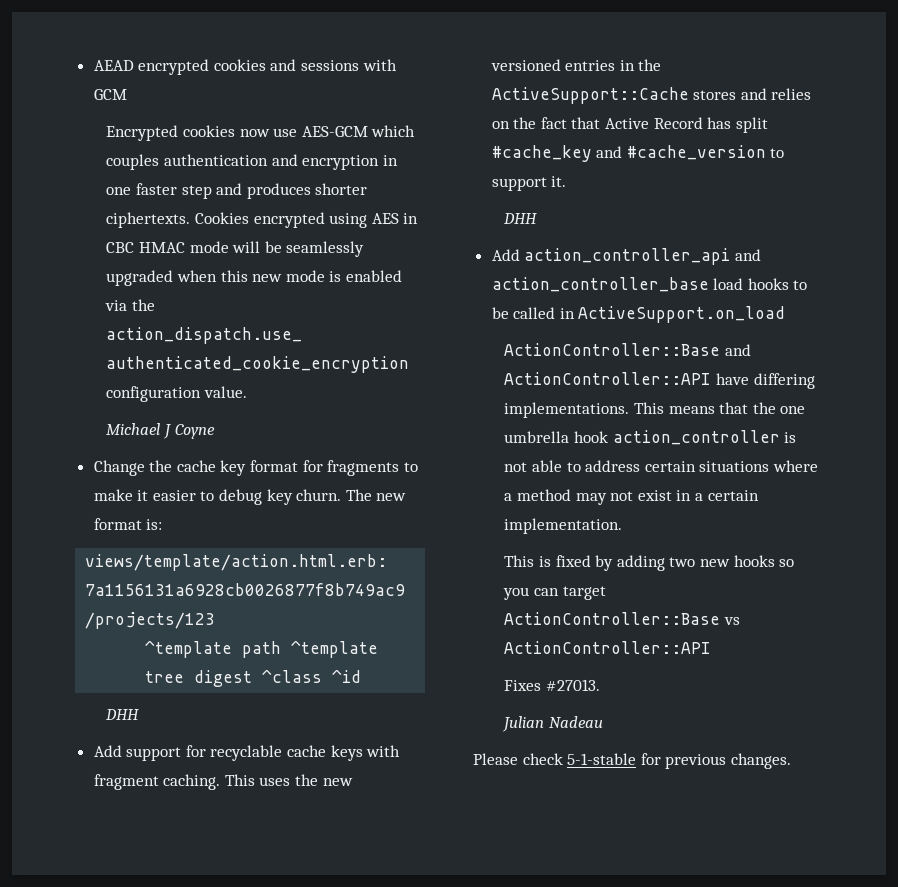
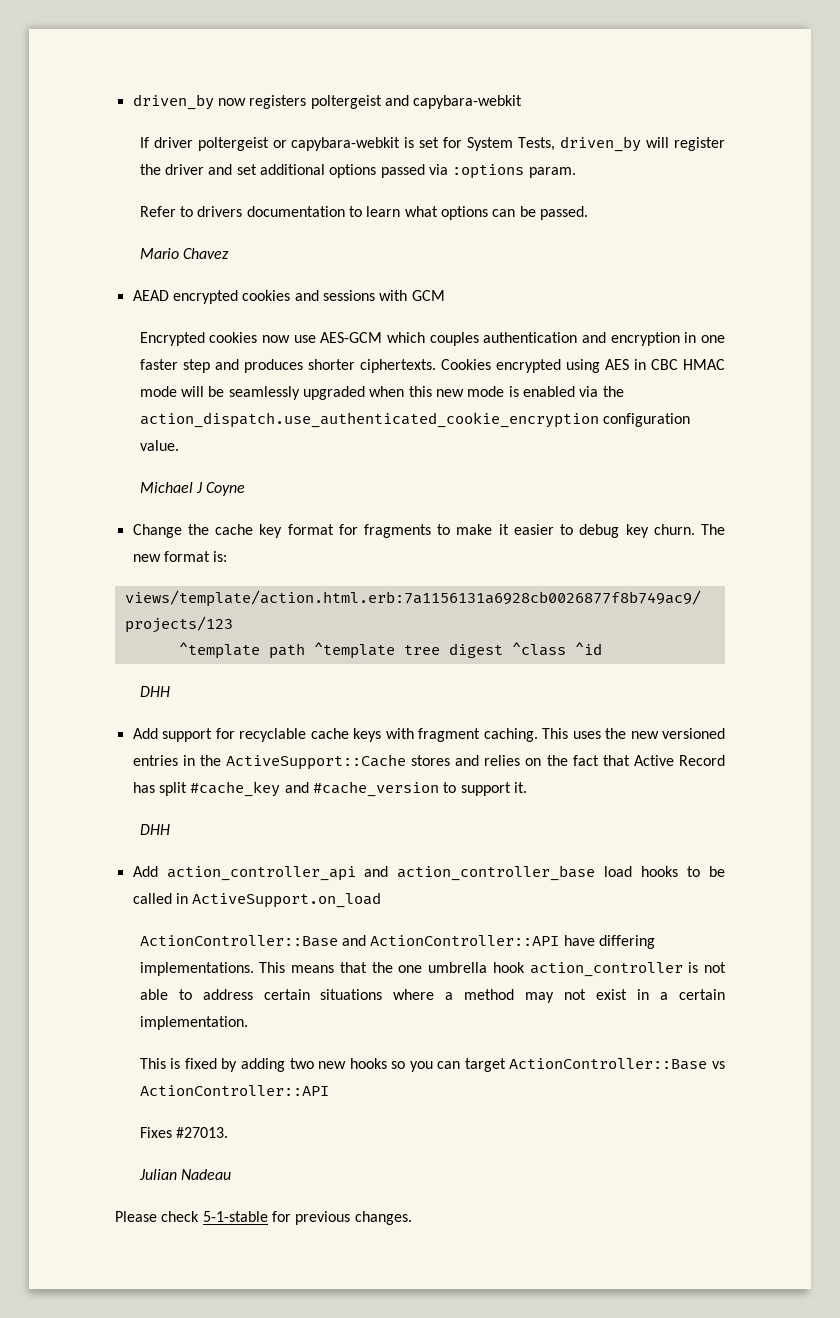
+ driven_by now registers poltergeist and capybara-webkit
+ If driver poltergeist or capybara-webkit is set for System Tests, driven_by will register the driver and set additional options passed via :options param.
+ Refer to drivers documentation to learn what options can be passed.
+ Mario Chavez

